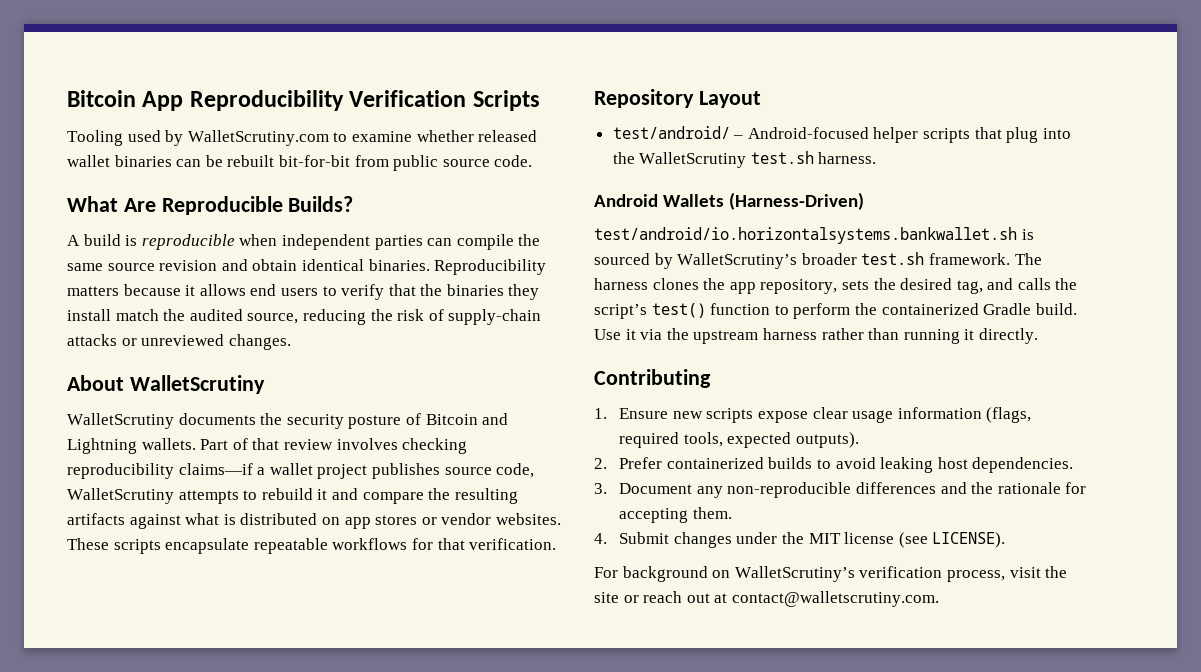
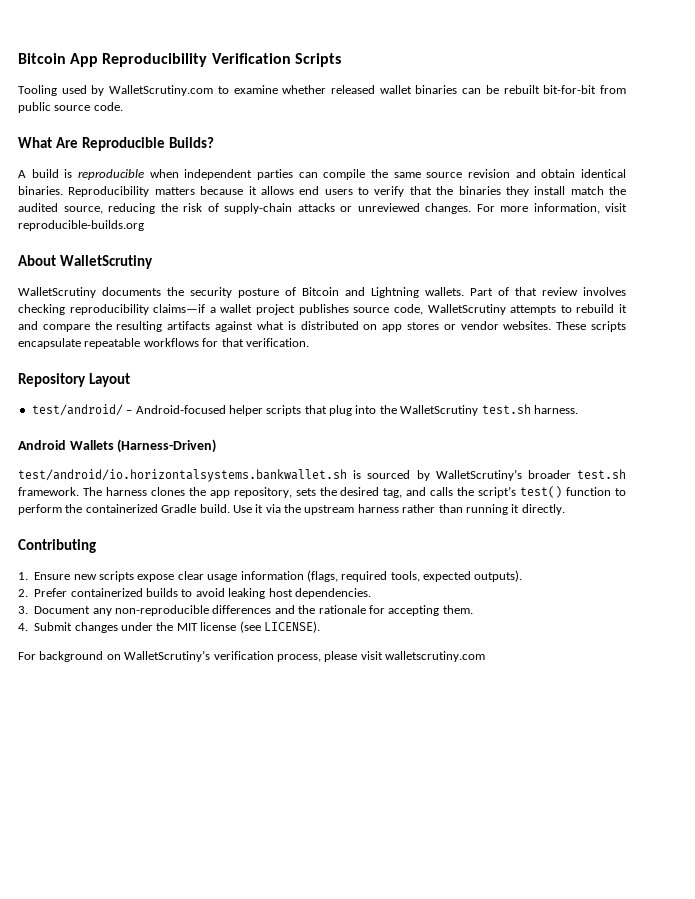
+ For more information, visit reproducible-builds.org
- For background on WalletScrutiny’s verification process, visit the site or reach out at contact@walletscrutiny.com.
+ For background on WalletScrutiny’s verification process, please visit walletscrutiny.com

